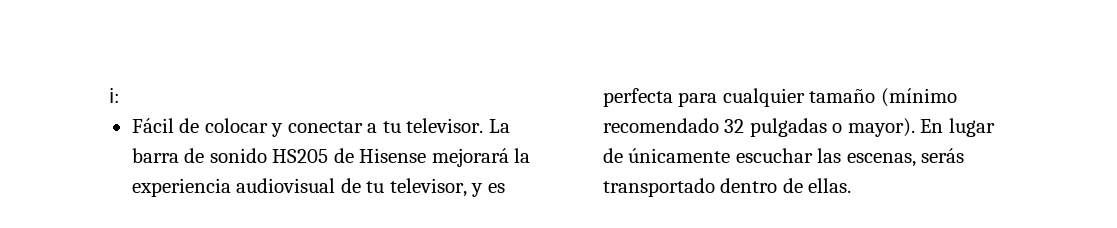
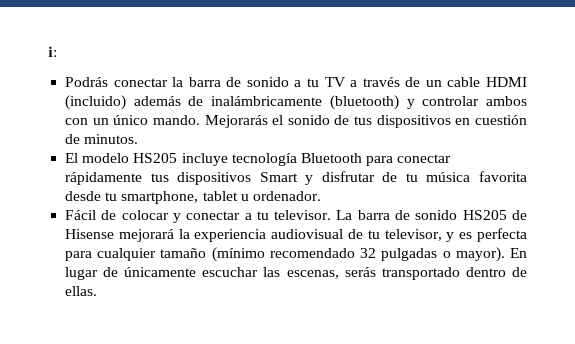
+ Podrás conectar la barra de sonido a tu TV a través de un cable HDMI (incluido) además de inalámbricamente (bluetooth) y controlar ambos con un único mando. Mejorarás el sonido de tus dispositivos en cuestión de minutos.
+ El modelo HS205 incluye tecnología Bluetooth para conectar rápidamente tus dispositivos Smart y disfrutar de tu música favorita desde tu smartphone, tablet u ordenador.

